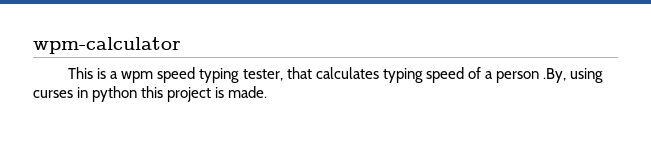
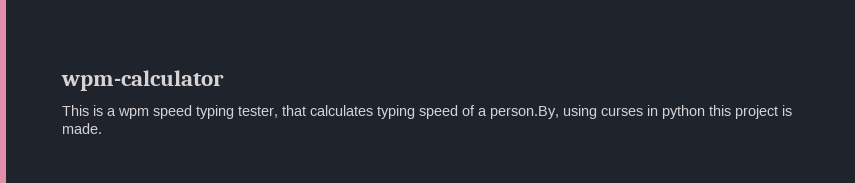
- This is a wpm speed typing tester, that calculates typing speed of a person .By, using curses in python this project is made.
+ This is a wpm speed typing tester, that calculates typing speed of a person.By, using curses in python this project is made.

